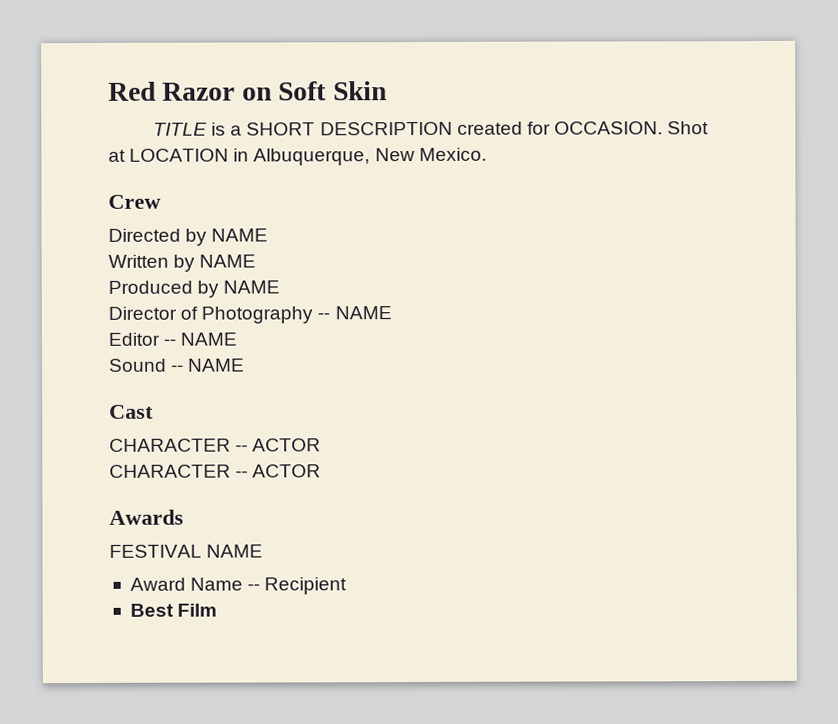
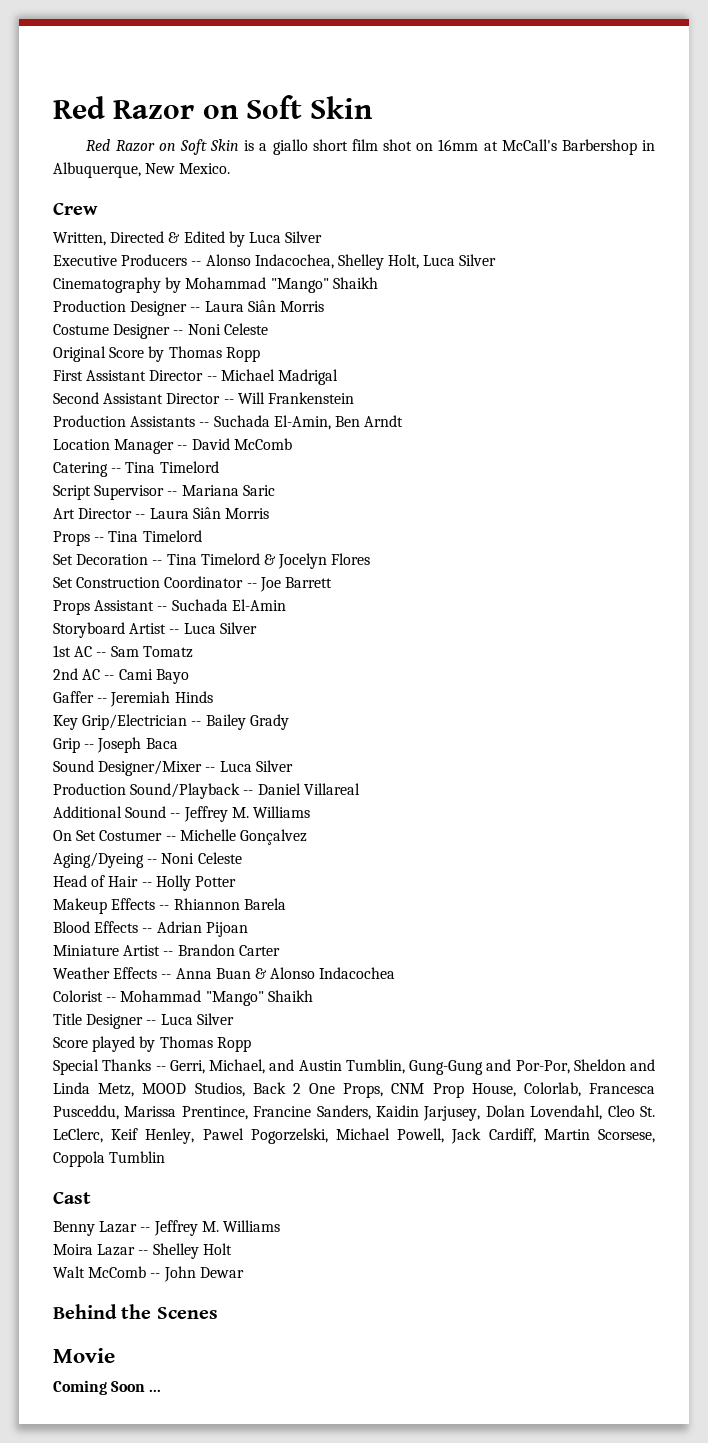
- TITLE is a SHORT DESCRIPTION created for OCCASION. Shot at LOCATION in Albuquerque, New Mexico.
+ Red Razor on Soft Skin is a giallo short film shot on 16mm at McCall's Barbershop in Albuquerque, New Mexico.
- Directed by NAME
- Written by NAME
- Produced by NAME
- Director of Photography -- NAME
- Editor -- NAME
- Sound -- NAME
+ Written, Directed & Edited by Luca Silver
+ Executive Producers -- Alonso Indacochea, Shelley Holt, Luca Silver
+ Cinematography by Mohammad "Mango" Shaikh
+ Production Designer -- Laura Siân Morris
+ Costume Designer -- Noni Celeste
+ Original Score by Thomas Ropp
+ First Assistant Director -- Michael Madrigal
+ Second Assistant Director -- Will Frankenstein
+ Production Assistants -- Suchada El-Amin, Ben Arndt
+ Location Manager -- David McComb
+ Catering -- Tina Timelord
+ Script Supervisor -- Mariana Saric
+ Art Director -- Laura Siân Morris
+ Props -- Tina Timelord
+ Set Decoration -- Tina Timelord & Jocelyn Flores
+ Set Construction Coordinator -- Joe Barrett
+ Props Assistant -- Suchada El-Amin
+ Storyboard Artist -- Luca Silver
+ 1st AC -- Sam Tomatz
+ 2nd AC -- Cami Bayo
+ Gaffer -- Jeremiah Hinds
+ Key Grip/Electrician -- Bailey Grady
+ Grip -- Joseph Baca
+ Sound Designer/Mixer -- Luca Silver
+ Production Sound/Playback -- Daniel Villareal
+ Additional Sound -- Jeffrey M. Williams
+ On Set Costumer -- Michelle Gonçalvez
+ Aging/Dyeing -- Noni Celeste
+ Head of Hair -- Holly Potter
+ Makeup Effects -- Rhiannon Barela
+ Blood Effects -- Adrian Pijoan
+ Miniature Artist -- Brandon Carter
+ Weather Effects -- Anna Buan & Alonso Indacochea
+ Colorist -- Mohammad "Mango" Shaikh
+ Title Designer -- Luca Silver
+ Score played by Thomas Ropp
+ Special Thanks -- Gerri, Michael, and Austin Tumblin, Gung-Gung and Por-Por, Sheldon and Linda Metz, MOOD Studios, Back 2 One Props, CNM Prop House, Colorlab, Francesca Pusceddu, Marissa Prentince, Francine Sanders, Kaidin Jarjusey, Dolan Lovendahl, Cleo St. LeClerc, Keif Henley, Pawel Pogorzelski, Michael Powell, Jack Cardiff, Martin Scorsese, Coppola Tumblin
  Cast
- CHARACTER -- ACTOR
- CHARACTER -- ACTOR
- Awards
- FESTIVAL NAME
- Award Name -- Recipient
- Best Film
+ Benny Lazar -- Jeffrey M. Williams
+ Moira Lazar -- Shelley Holt
+ Walt McComb -- John Dewar
+ Behind the Scenes
+ Movie
+ Coming Soon ...

